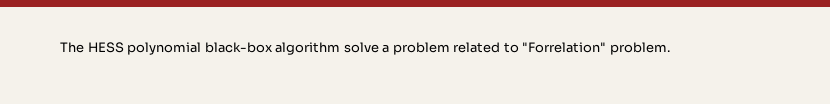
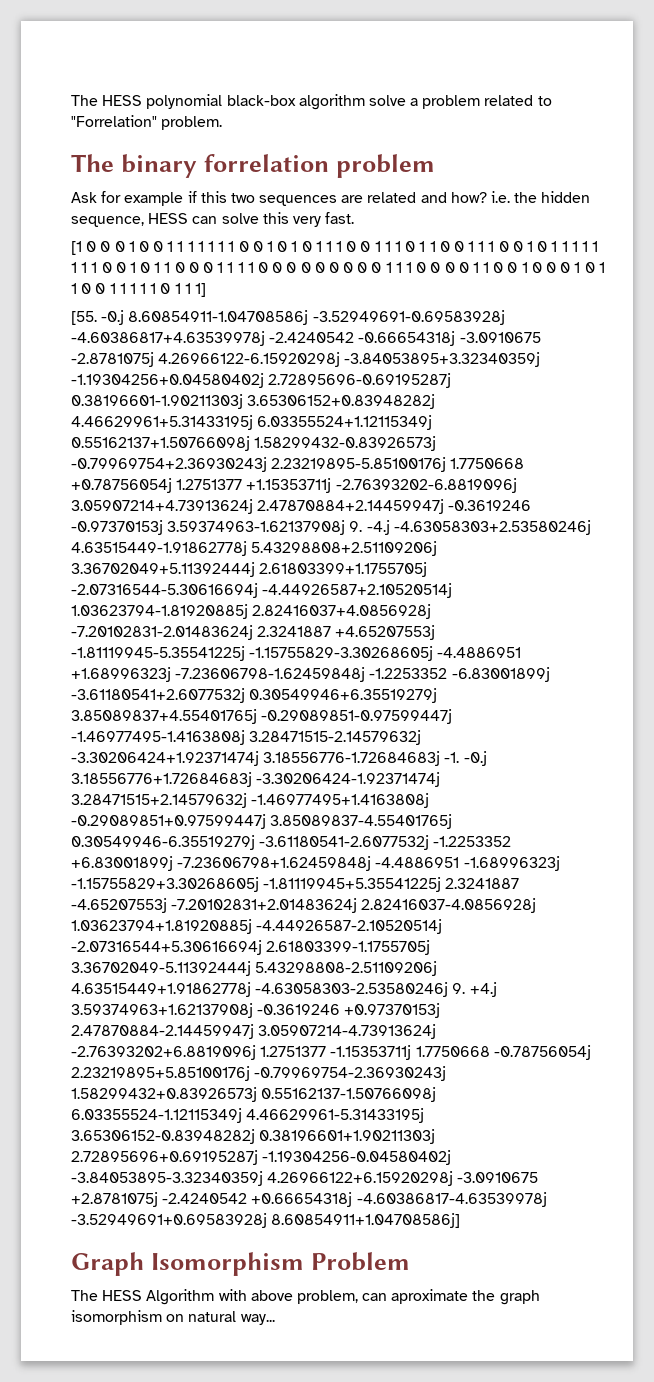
+ The binary forrelation problem
+ Ask for example if this two sequences are related and how? i.e. the hidden sequence, HESS can solve this very fast.
+ [1 0 0 0 1 0 0 1 1 1 1 1 1 1 0 0 1 0 1 0 1 1 1 0 0 1 1 1 0 1 1 0 0 1 1 1 0 0 1 0 1 1 1 1 1 1 1 1 0 0 1 0 1 1 0 0 0 1 1 1 1 0 0 0 0 0 0 0 0 0 1 1 1 0 0 0 0 1 1 0 0 1 0 0 0 1 0 1 1 0 0 1 1 1 1 1 0 1 1 1]
+ [55. -0.j 8.60854911-1.04708586j -3.52949691-0.69583928j -4.60386817+4.63539978j -2.4240542 -0.66654318j -3.0910675 -2.8781075j 4.26966122-6.15920298j -3.84053895+3.32340359j -1.19304256+0.04580402j 2.72895696-0.69195287j 0.38196601-1.90211303j 3.65306152+0.83948282j 4.46629961+5.31433195j 6.03355524+1.12115349j 0.55162137+1.50766098j 1.58299432-0.83926573j -0.79969754+2.36930243j 2.23219895-5.85100176j 1.7750668 +0.78756054j 1.2751377 +1.15353711j -2.76393202-6.8819096j 3.05907214+4.73913624j 2.47870884+2.14459947j -0.3619246 -0.97370153j 3.59374963-1.62137908j 9. -4.j -4.63058303+2.53580246j 4.63515449-1.91862778j 5.43298808+2.51109206j 3.36702049+5.11392444j 2.61803399+1.1755705j -2.07316544-5.30616694j -4.44926587+2.10520514j 1.03623794-1.81920885j 2.82416037+4.0856928j -7.20102831-2.01483624j 2.3241887 +4.65207553j -1.81119945-5.35541225j -1.15755829-3.30268605j -4.4886951 +1.68996323j -7.23606798-1.62459848j -1.2253352 -6.83001899j -3.61180541+2.6077532j 0.30549946+6.35519279j 3.85089837+4.55401765j -0.29089851-0.97599447j -1.46977495-1.4163808j 3.28471515-2.14579632j -3.30206424+1.92371474j 3.18556776-1.72684683j -1. -0.j 3.18556776+1.72684683j -3.30206424-1.92371474j 3.28471515+2.14579632j -1.46977495+1.4163808j -0.29089851+0.97599447j 3.85089837-4.55401765j 0.30549946-6.35519279j -3.61180541-2.6077532j -1.2253352 +6.83001899j -7.23606798+1.62459848j -4.4886951 -1.68996323j -1.15755829+3.30268605j -1.81119945+5.35541225j 2.3241887 -4.65207553j -7.20102831+2.01483624j 2.82416037-4.0856928j 1.03623794+1.81920885j -4.44926587-2.10520514j -2.07316544+5.30616694j 2.61803399-1.1755705j 3.36702049-5.11392444j 5.43298808-2.51109206j 4.63515449+1.91862778j -4.63058303-2.53580246j 9. +4.j 3.59374963+1.62137908j -0.3619246 +0.97370153j 2.47870884-2.14459947j 3.05907214-4.73913624j -2.76393202+6.8819096j 1.2751377 -1.15353711j 1.7750668 -0.78756054j 2.23219895+5.85100176j -0.79969754-2.36930243j 1.58299432+0.83926573j 0.55162137-1.50766098j 6.03355524-1.12115349j 4.46629961-5.31433195j 3.65306152-0.83948282j 0.38196601+1.90211303j 2.72895696+0.69195287j -1.19304256-0.04580402j -3.84053895-3.32340359j 4.26966122+6.15920298j -3.0910675 +2.8781075j -2.4240542 +0.66654318j -4.60386817-4.63539978j -3.52949691+0.69583928j 8.60854911+1.04708586j]
+ Graph Isomorphism Problem
+ The HESS Algorithm with above problem, can aproximate the graph isomorphism on natural way...

